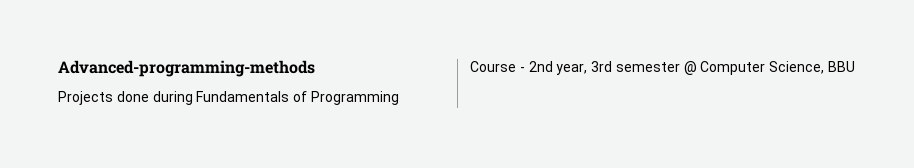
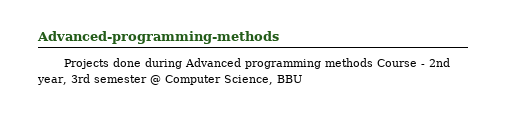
- Projects done during Fundamentals of Programming Course - 2nd year, 3rd semester @ Computer Science, BBU
+ Projects done during Advanced programming methods Course - 2nd year, 3rd semester @ Computer Science, BBU

